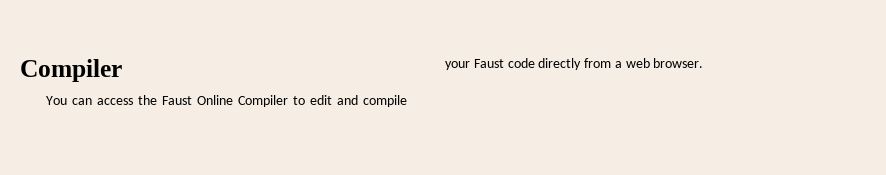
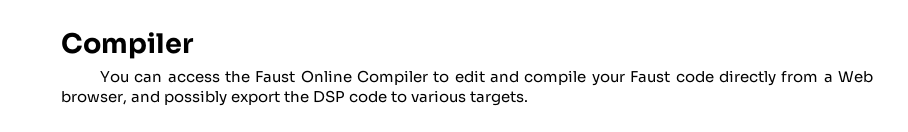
- You can access the Faust Online Compiler to edit and compile your Faust code directly from a web browser.
+ You can access the Faust Online Compiler to edit and compile your Faust code directly from a Web browser, and possibly export the DSP code to various targets.

